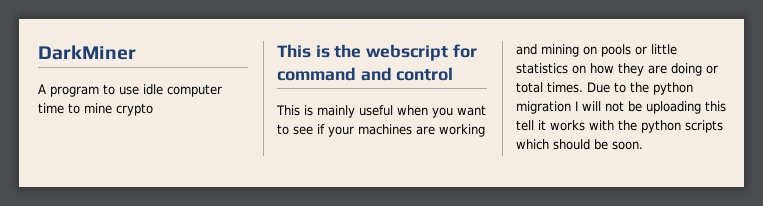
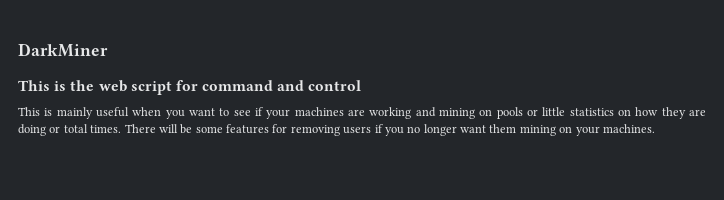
- A program to use idle computer time to mine crypto
- This is the webscript for command and control
+ This is the web script for command and control
- Due to the python migration I will not be uploading this tell it works with the python scripts which should be soon.
+ There will be some features for removing users if you no longer want them mining on your machines.

